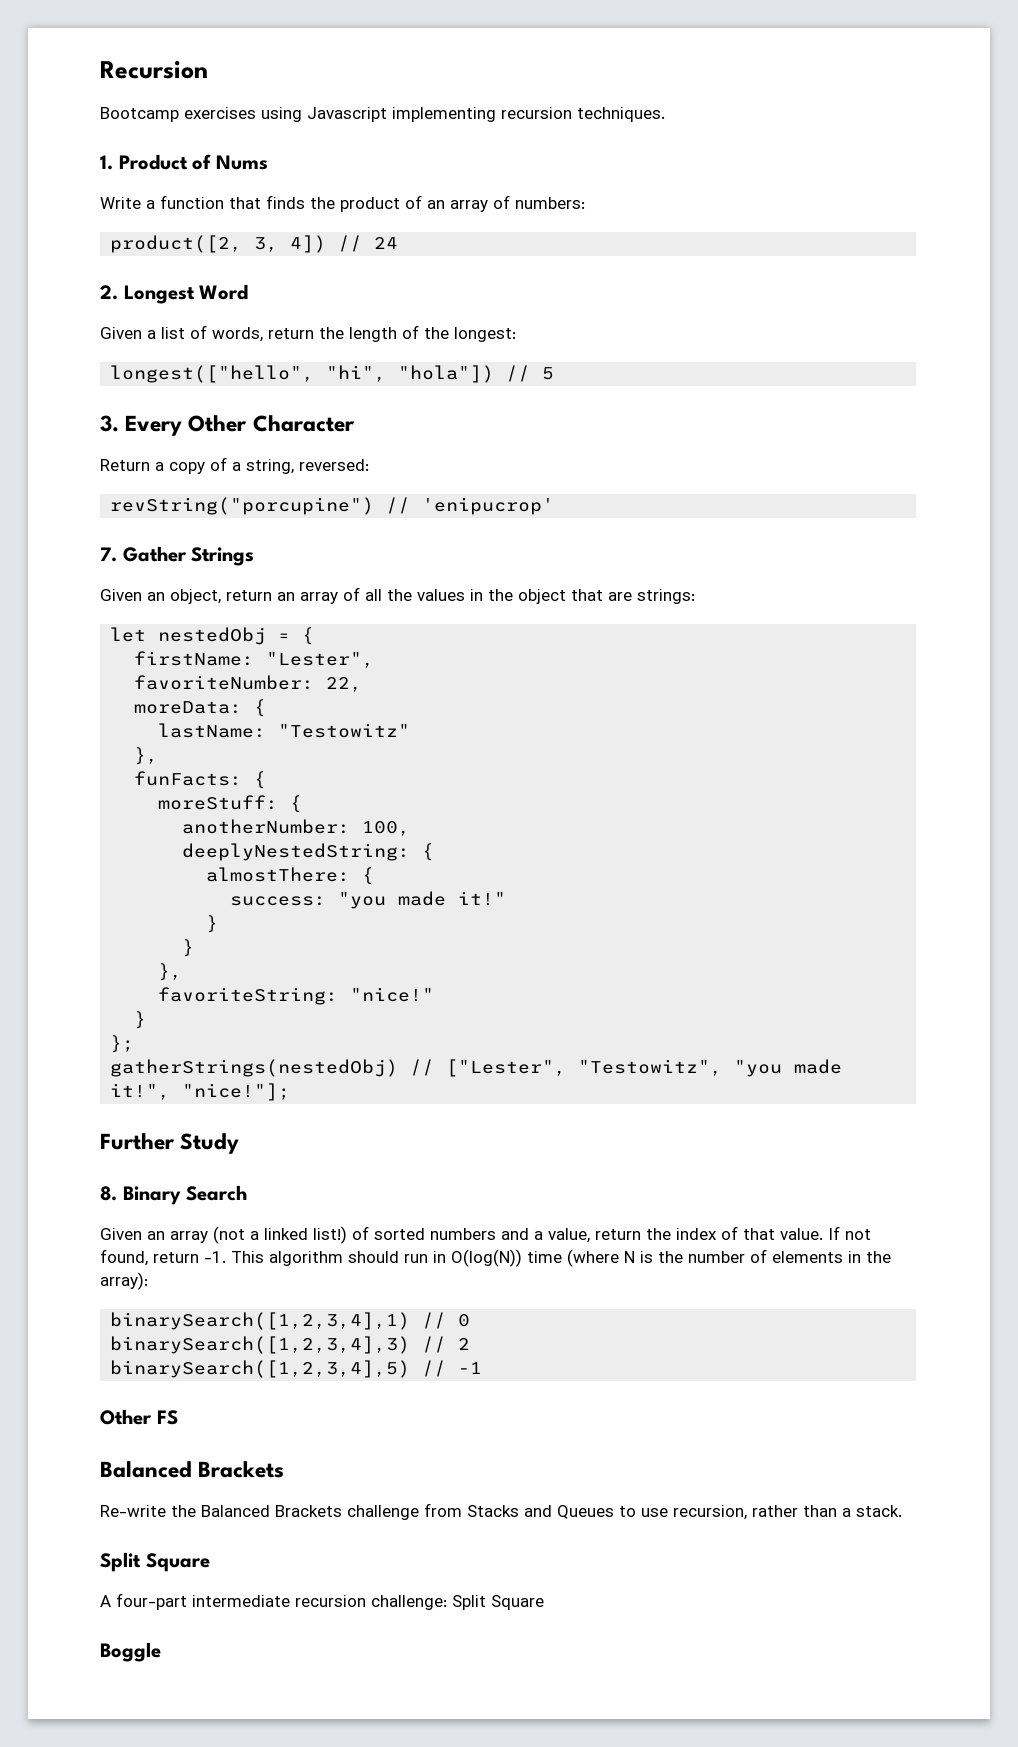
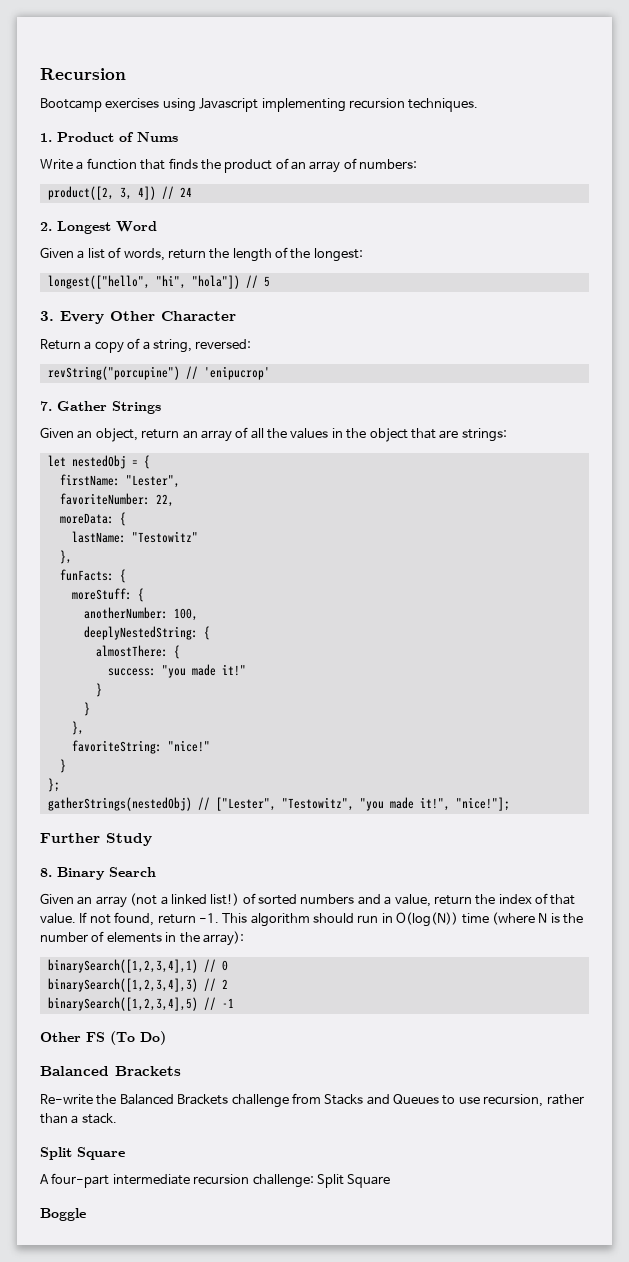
- Other FS
+ Other FS (To Do)

